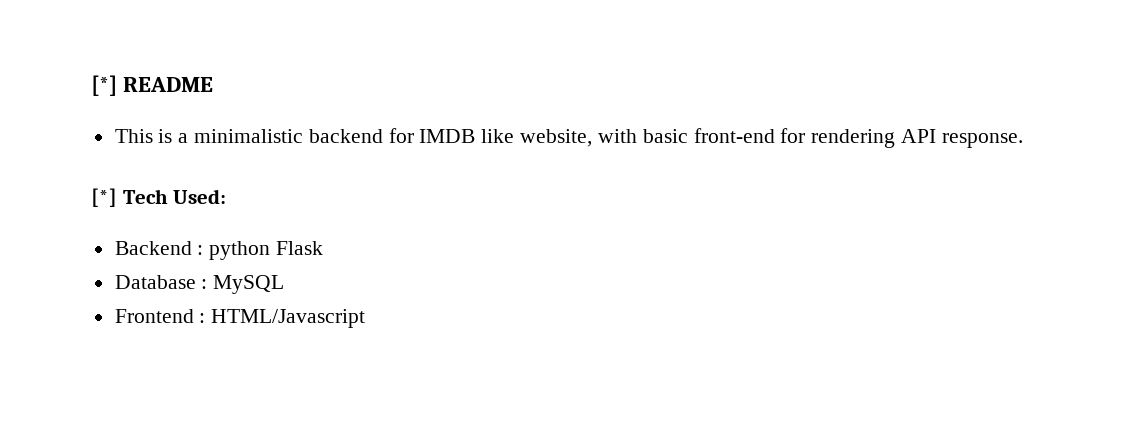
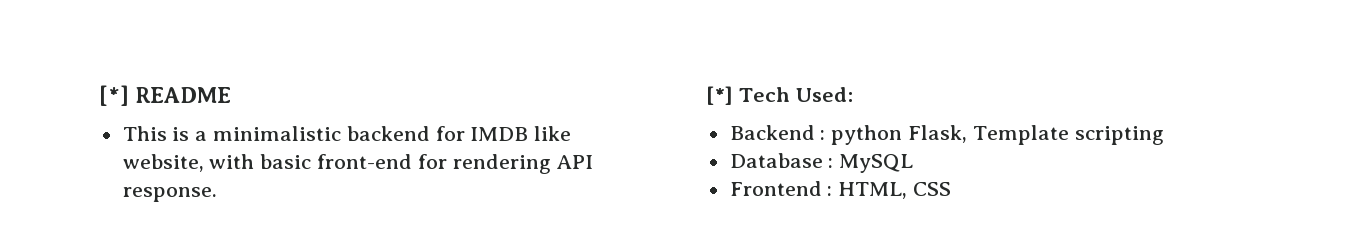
- Backend : python Flask
+ Backend : python Flask, Template scripting
- Frontend : HTML/Javascript
+ Frontend : HTML, CSS

